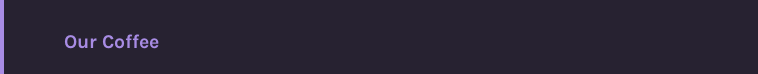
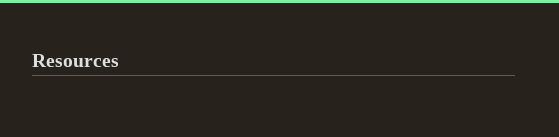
- Our Coffee
+ Resources

